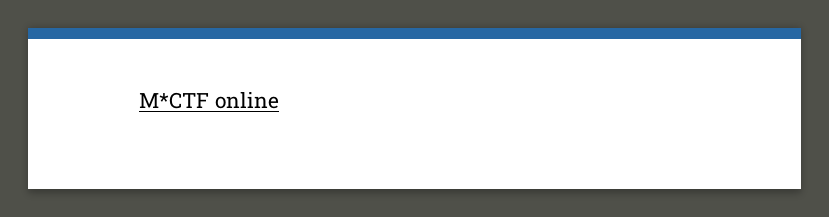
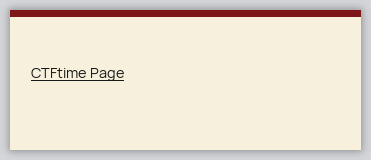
- M*CTF online
+ CTFtime Page

